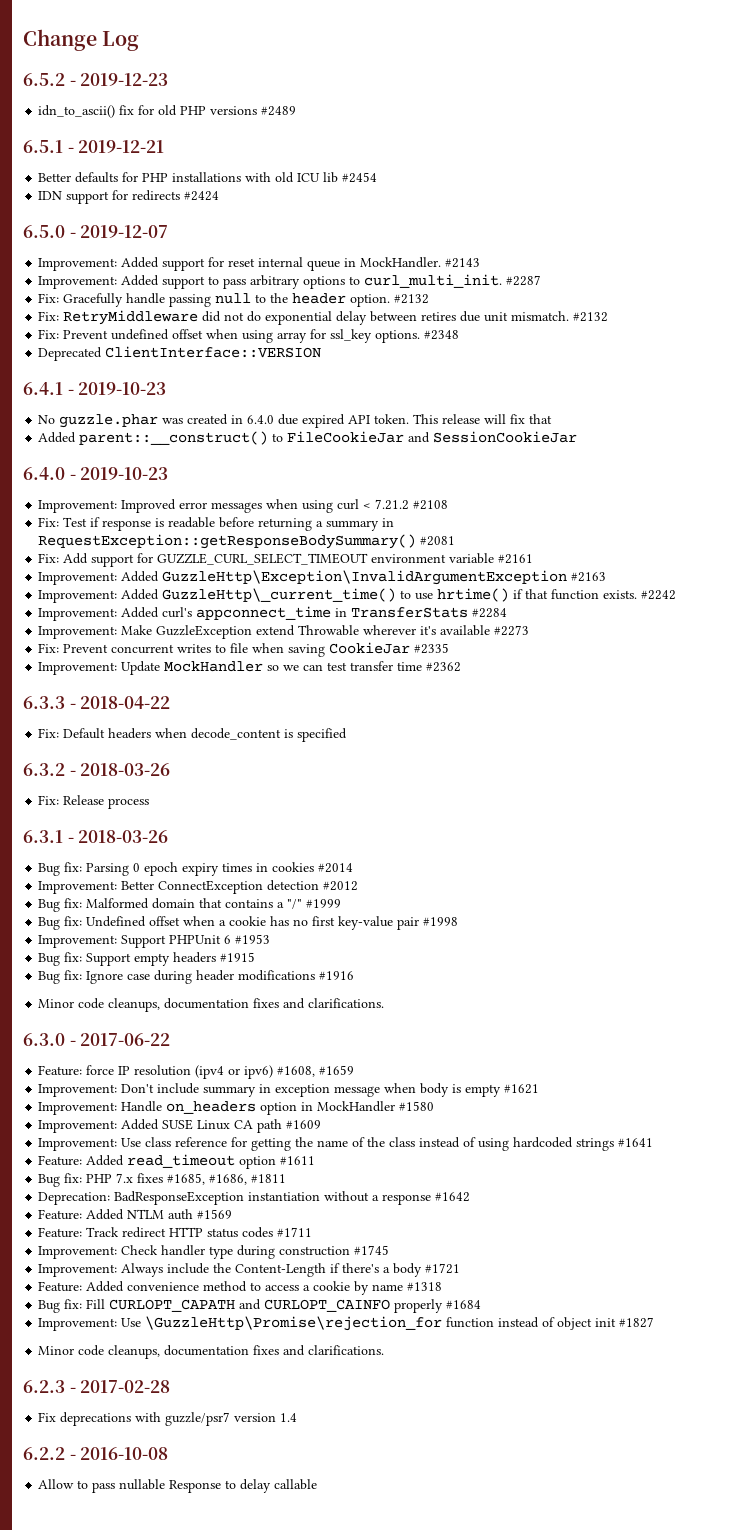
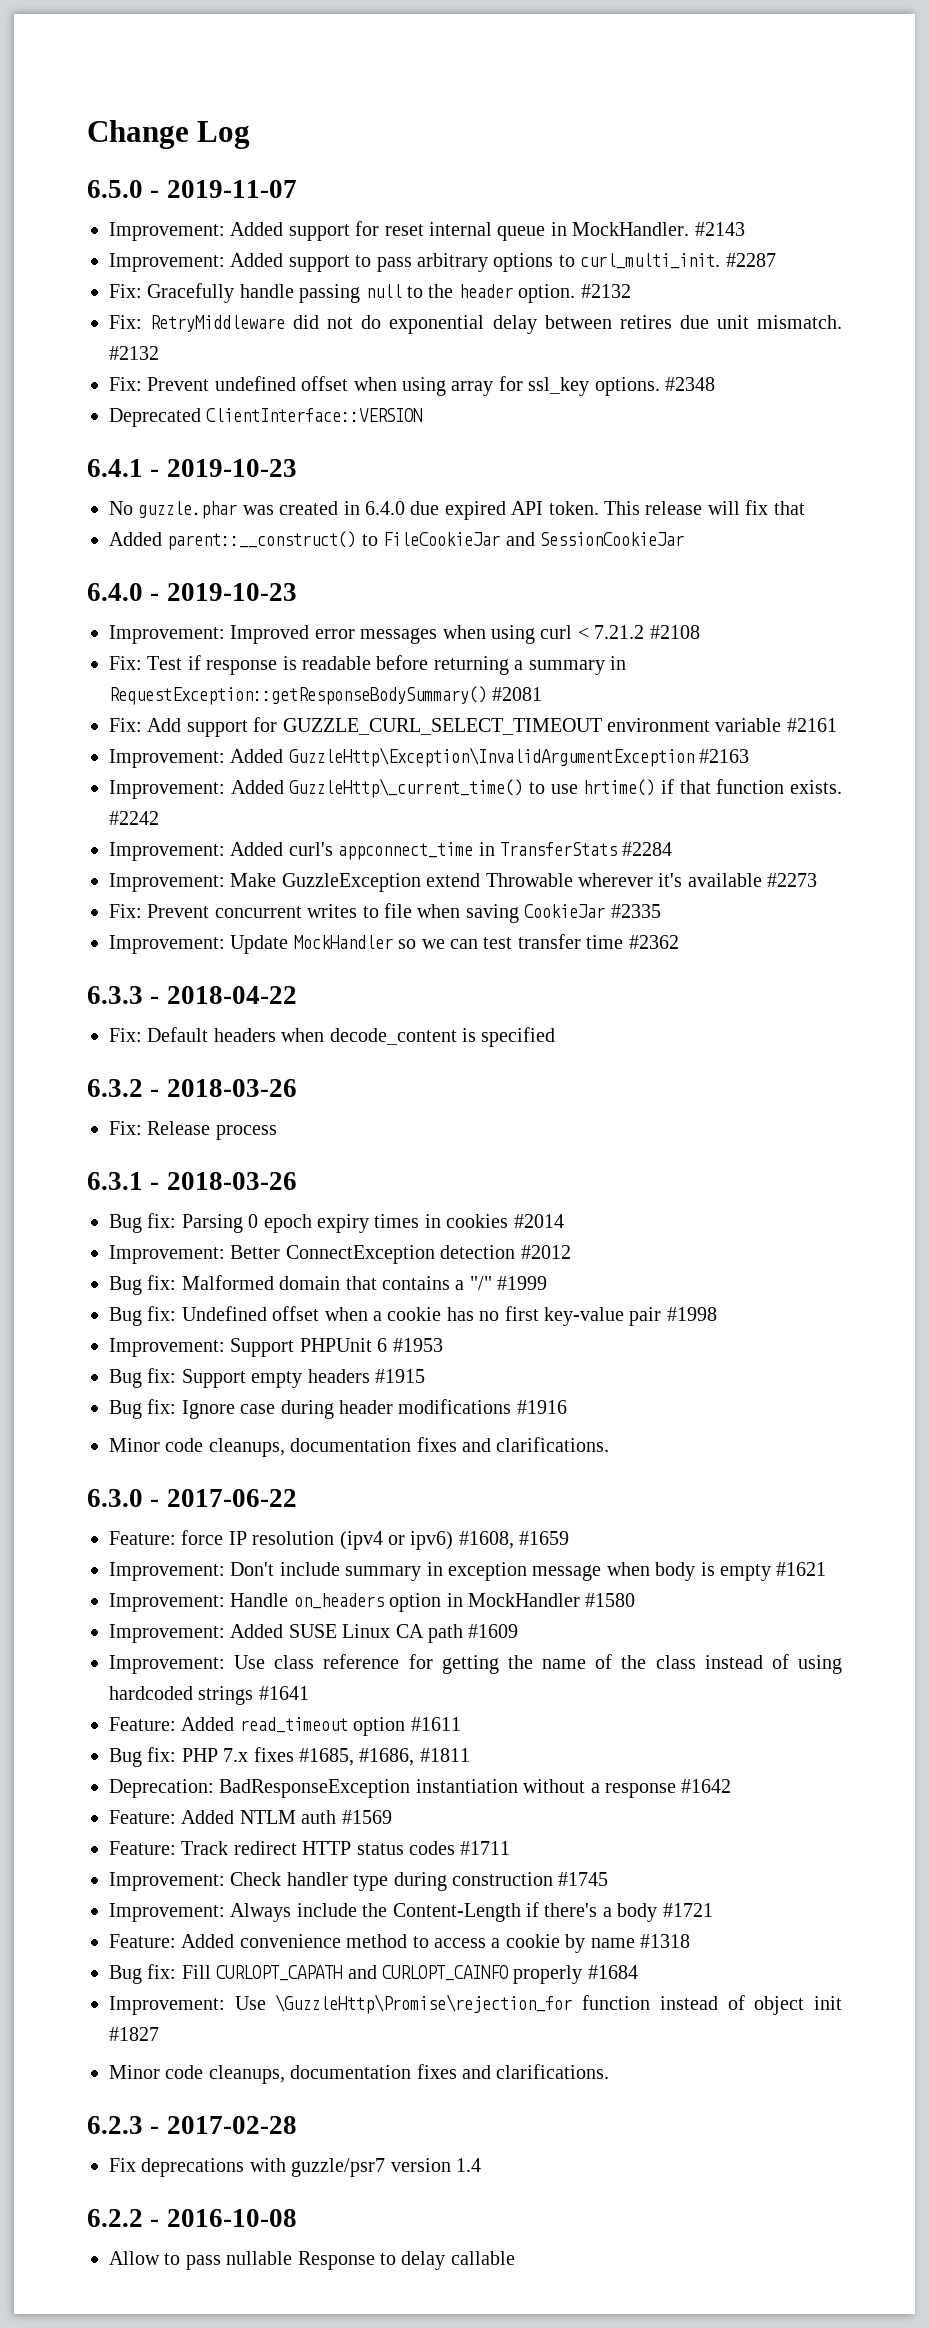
- 6.5.2 - 2019-12-23
- idn_to_ascii() fix for old PHP versions #2489
- 6.5.1 - 2019-12-21
- Better defaults for PHP installations with old ICU lib #2454
- IDN support for redirects #2424
- 6.5.0 - 2019-12-07
+ 6.5.0 - 2019-11-07

